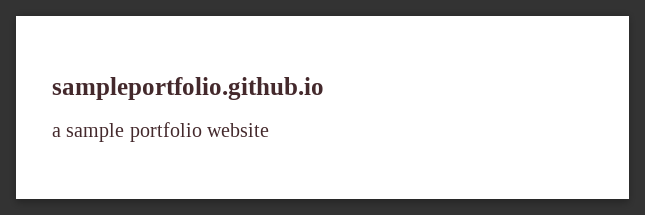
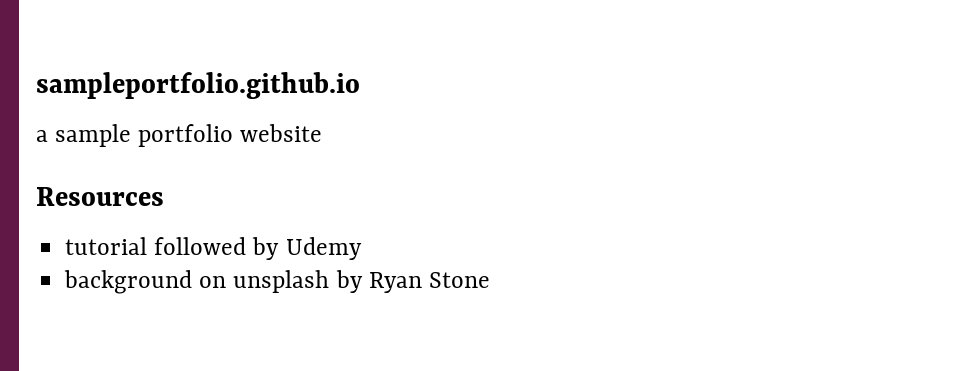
+ Resources
+ tutorial followed by Udemy
+ background on unsplash by Ryan Stone

